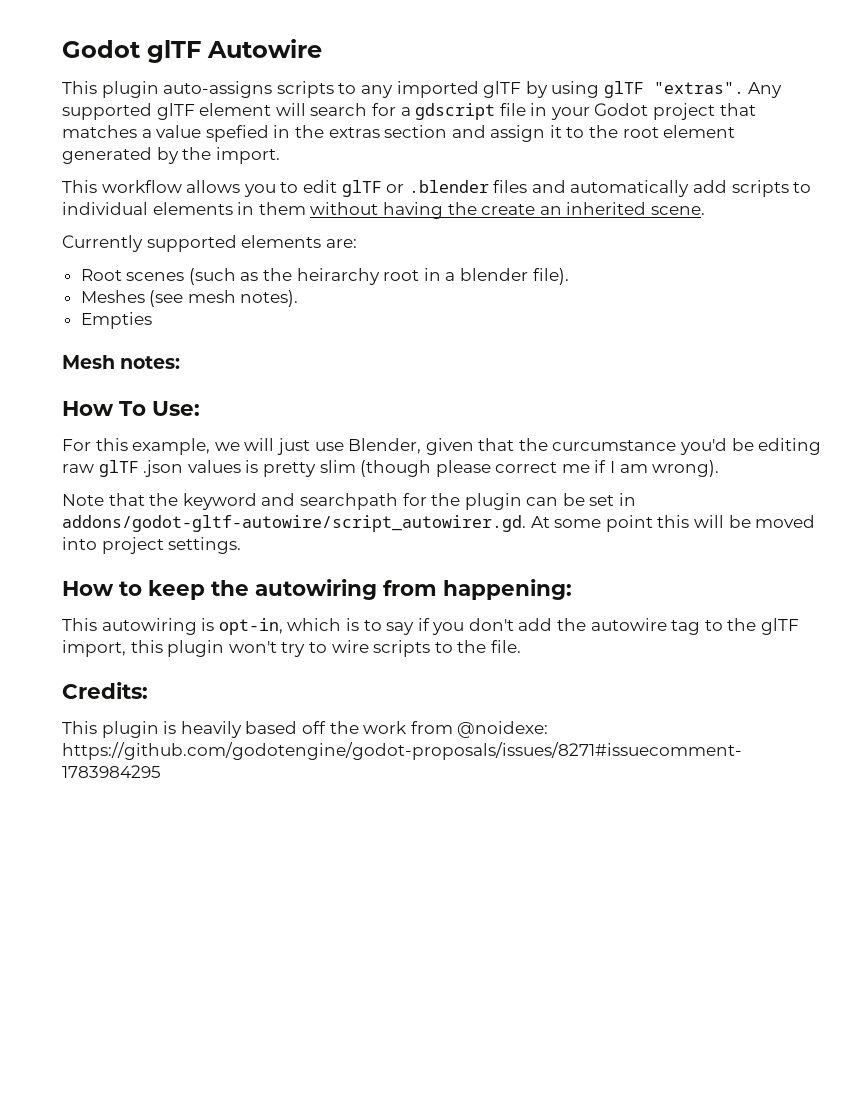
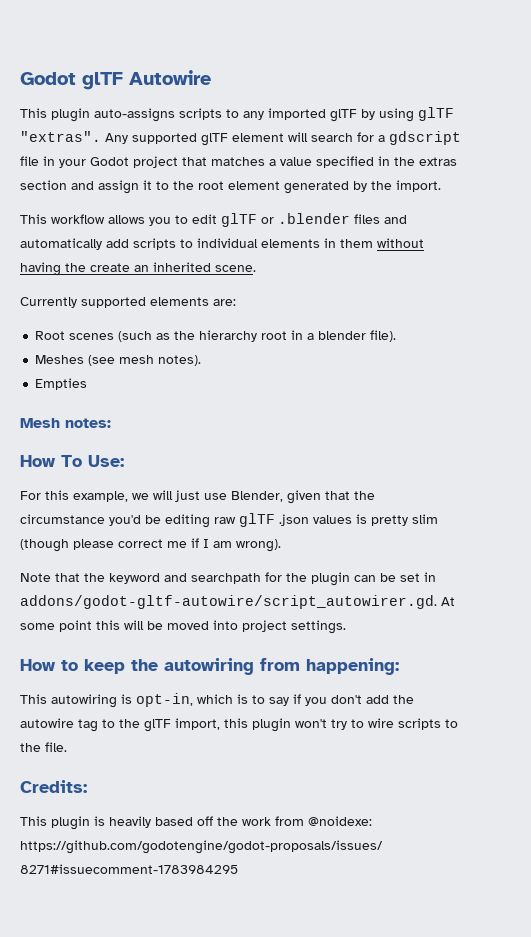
- Any supported glTF element will search for a gdscript file in your Godot project that matches a value spefied in the extras section and assign it to the root element generated by the import.
+ Any supported glTF element will search for a gdscript file in your Godot project that matches a value specified in the extras section and assign it to the root element generated by the import.
- Root scenes (such as the heirarchy root in a blender file).
+ Root scenes (such as the hierarchy root in a blender file).
- For this example, we will just use Blender, given that the curcumstance you'd be editing raw glTF .json values is pretty slim (though please correct me if I am wrong).
+ For this example, we will just use Blender, given that the circumstance you'd be editing raw glTF .json values is pretty slim (though please correct me if I am wrong).

